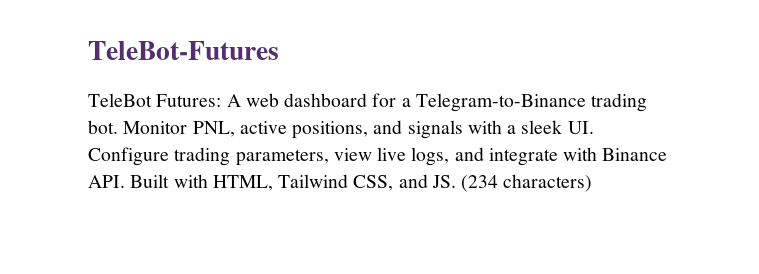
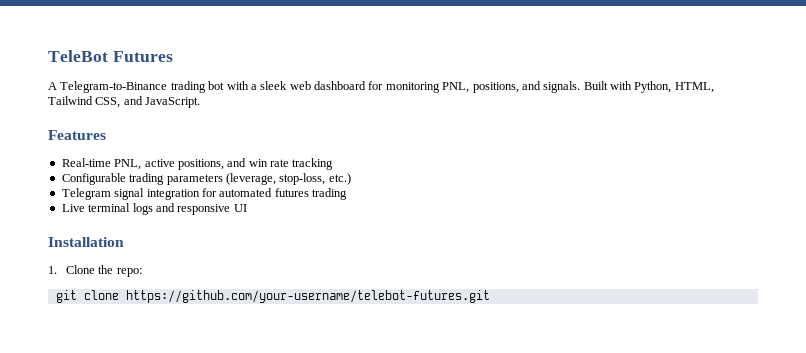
- TeleBot-Futures
- TeleBot Futures: A web dashboard for a Telegram-to-Binance trading bot. Monitor PNL, active positions, and signals with a sleek UI. Configure trading parameters, view live logs, and integrate with Binance API. Built with HTML, Tailwind CSS, and JS. (234 characters)
+ TeleBot Futures
+ A Telegram-to-Binance trading bot with a sleek web dashboard for monitoring PNL, positions, and signals. Built with Python, HTML, Tailwind CSS, and JavaScript.
+ Features
+ Real-time PNL, active positions, and win rate tracking
+ Configurable trading parameters (leverage, stop-loss, etc.)
+ Telegram signal integration for automated futures trading
+ Live terminal logs and responsive UI
+ Installation
+ 1. Clone the repo:
+ git clone https://github.com/your-username/telebot-futures.git

